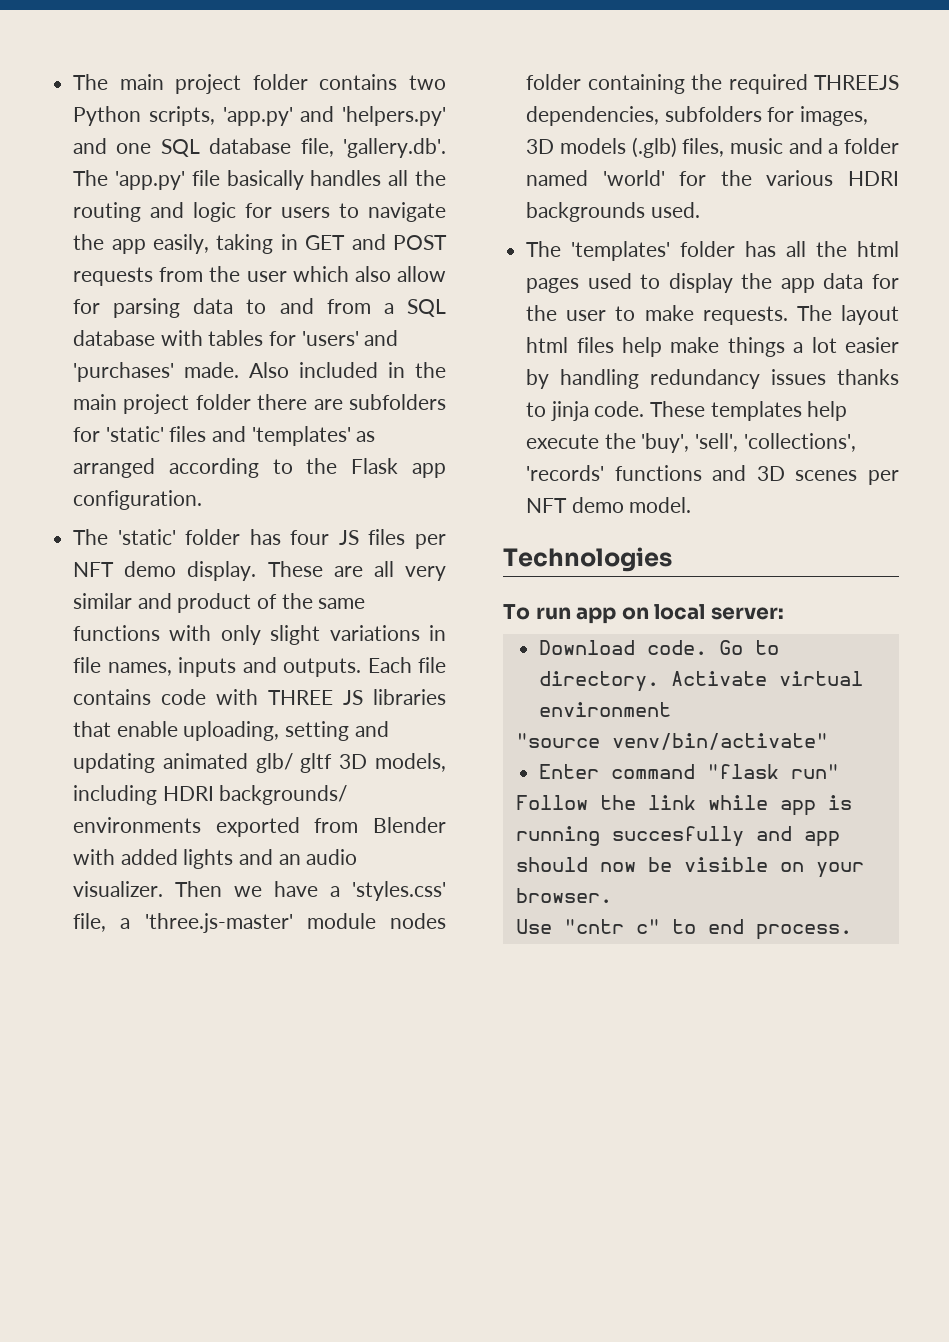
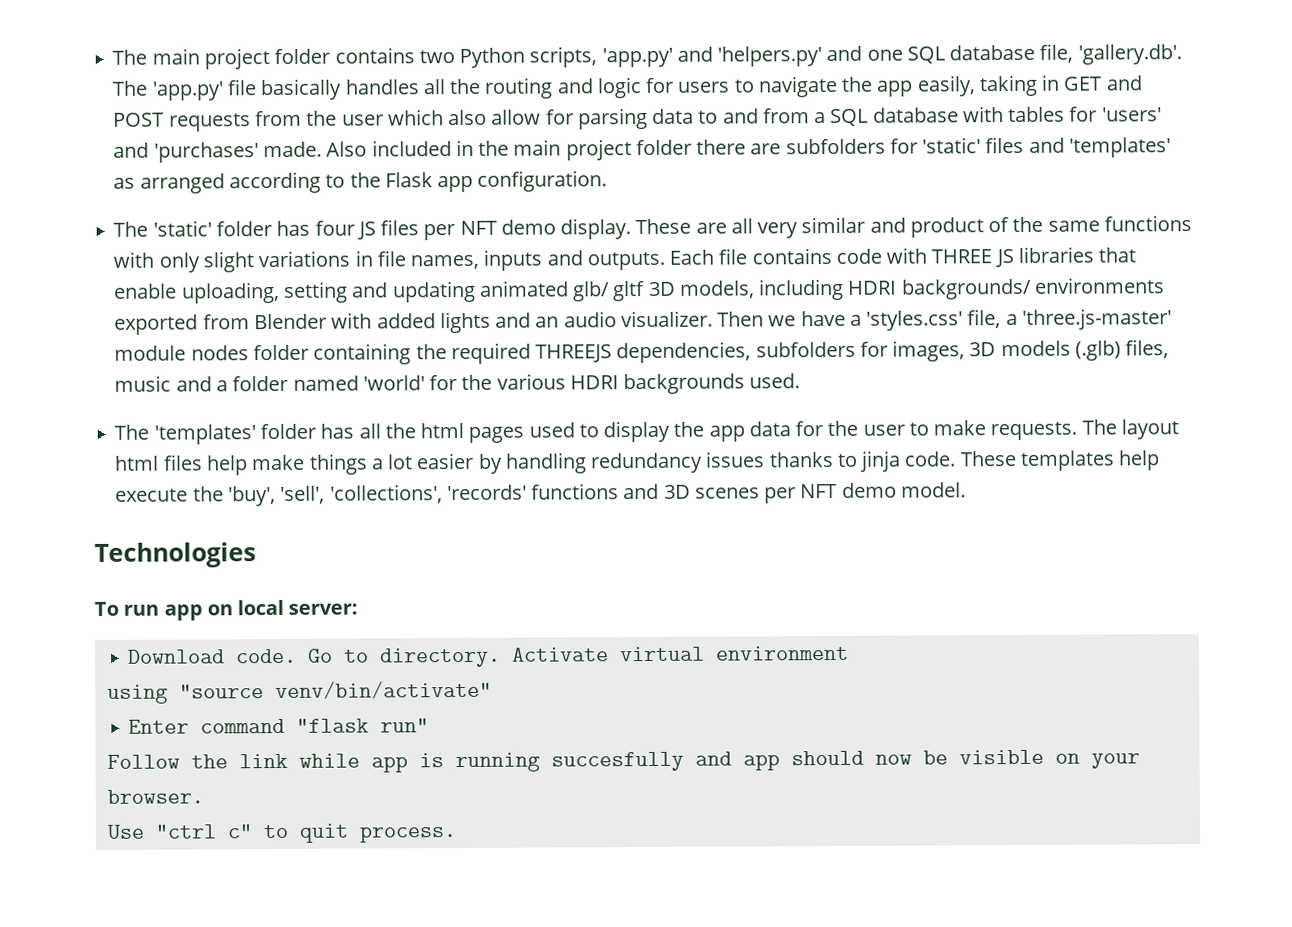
- "source venv/bin/activate"
+ using "source venv/bin/activate"
- Use "cntr c" to end process.
+ Use "ctrl c" to quit process.

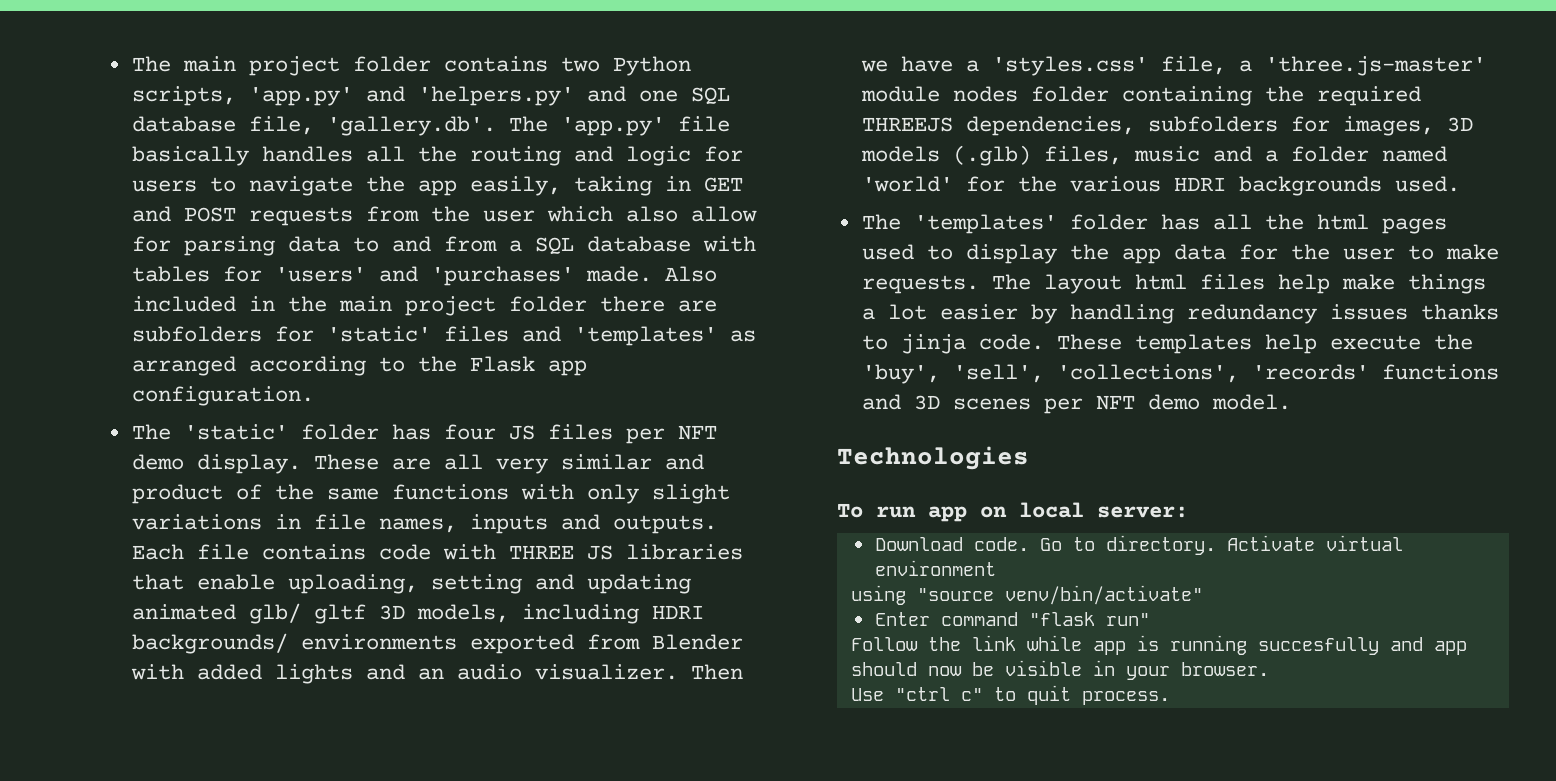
- Follow the link while app is running succesfully and app should now be visible on your browser.
+ Follow the link while app is running succesfully and app should now be visible in your browser.

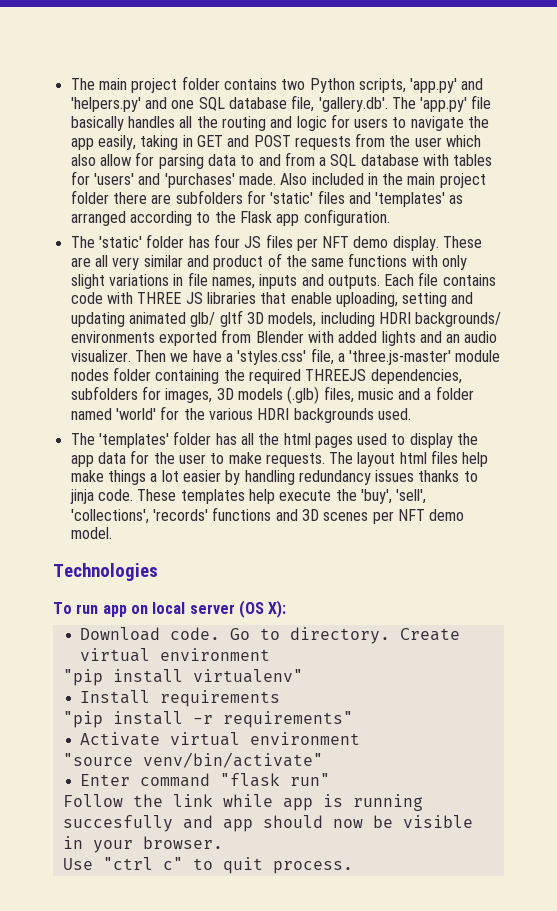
- To run app on local server:
+ To run app on local server (OS X):
- Go to directory. Activate virtual environment
+ Go to directory. Create virtual environment
+ "pip install virtualenv"
+ Install requirements
+ "pip install -r requirements"
+ Activate virtual environment
- using "source venv/bin/activate"
+ "source venv/bin/activate"

